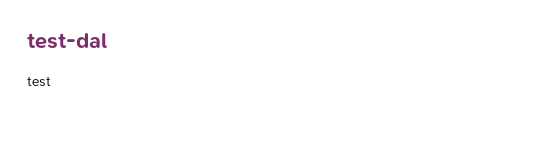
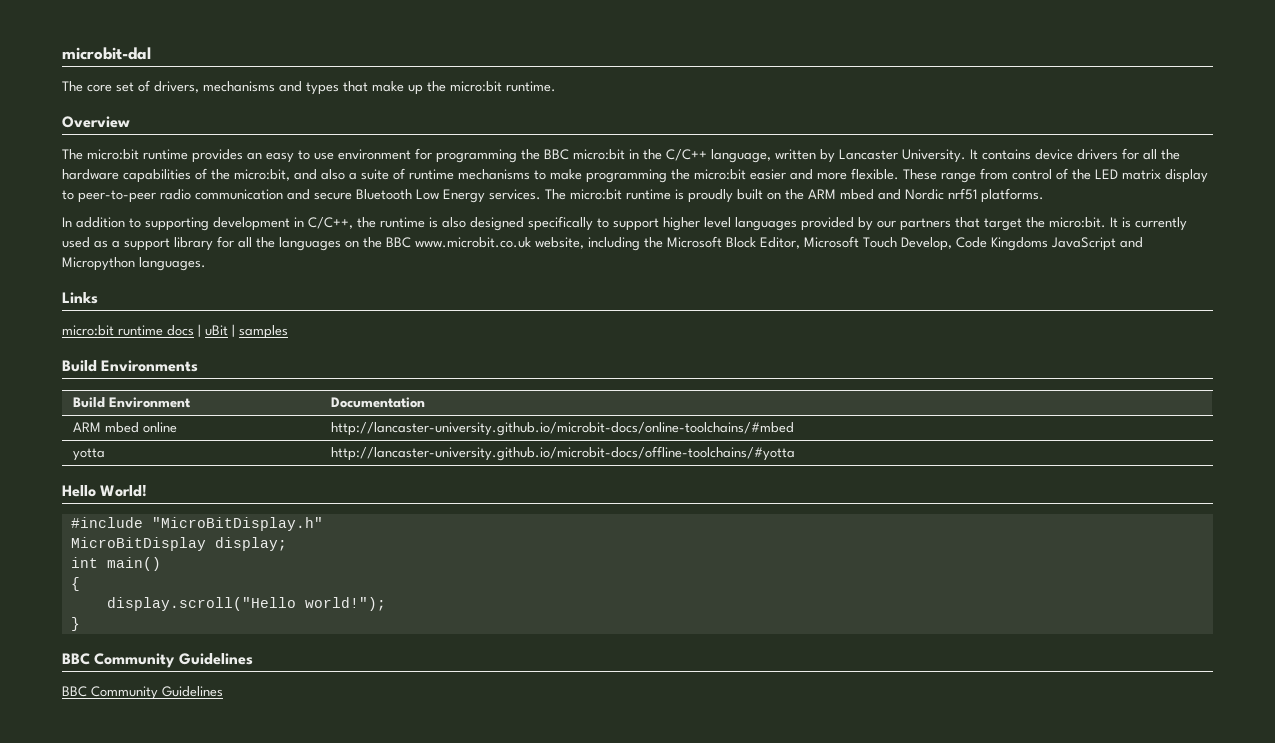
- test-dal
- test
+ microbit-dal
+ The core set of drivers, mechanisms and types that make up the micro:bit runtime.
+ Overview
+ The micro:bit runtime provides an easy to use environment for programming the BBC micro:bit in the C/C++ language, written by Lancaster University. It contains device drivers for all the hardware capabilities of the micro:bit, and also a suite of runtime mechanisms to make programming the micro:bit easier and more flexible. These range from control of the LED matrix display to peer-to-peer radio communication and secure Bluetooth Low Energy services. The micro:bit runtime is proudly built on the ARM mbed and Nordic nrf51 platforms.
+ In addition to supporting development in C/C++, the runtime is also designed specifically to support higher level languages provided by our partners that target the micro:bit. It is currently used as a support library for all the languages on the BBC www.microbit.co.uk website, including the Microsoft Block Editor, Microsoft Touch Develop, Code Kingdoms JavaScript and Micropython languages.
+ Links
+ micro:bit runtime docs | uBit | samples
+ Build Environments
+ Build Environment | Documentation
+ ARM mbed online | http://lancaster-university.github.io/microbit-docs/online-toolchains/#mbed
+ yotta | http://lancaster-university.github.io/microbit-docs/offline-toolchains/#yotta
+ Hello World!
+ #include "MicroBitDisplay.h"
+ MicroBitDisplay display;
+ int main()
+ {
+ display.scroll("Hello world!");
+ }
+ BBC Community Guidelines
+ BBC Community Guidelines

